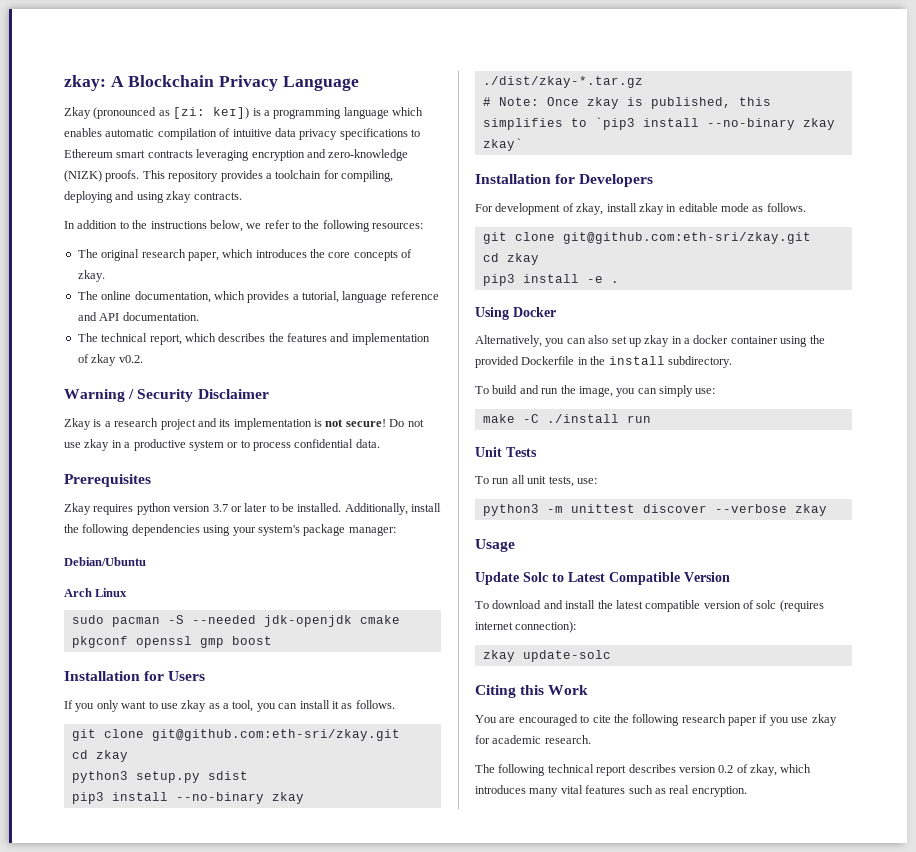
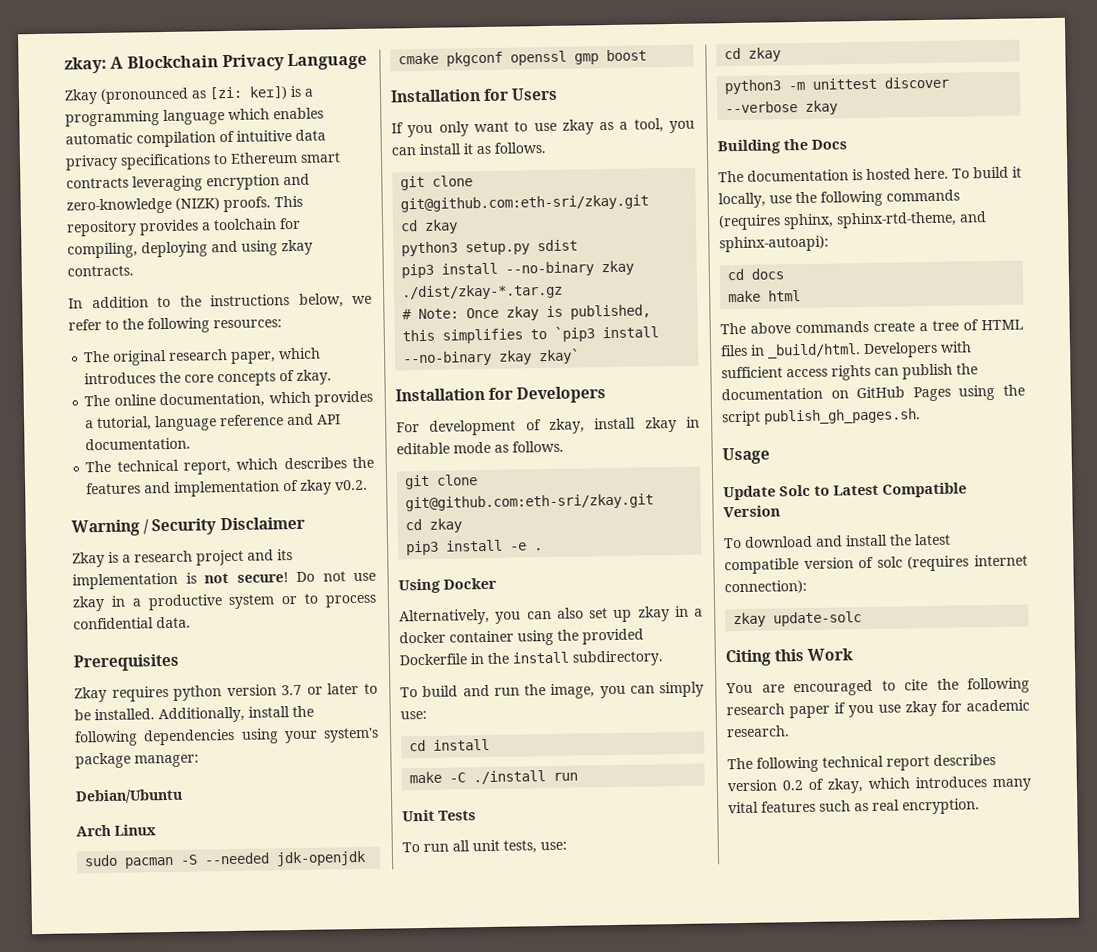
+ cd install
  To run all unit tests, use:
+ cd zkay
+ Building the Docs
+ The documentation is hosted here. To build it locally, use the following commands (requires sphinx, sphinx-rtd-theme, and sphinx-autoapi):
+ cd docs
+ make html
+ The above commands create a tree of HTML files in _build/html. Developers with sufficient access rights can publish the documentation on GitHub Pages using the script publish_gh_pages.sh.

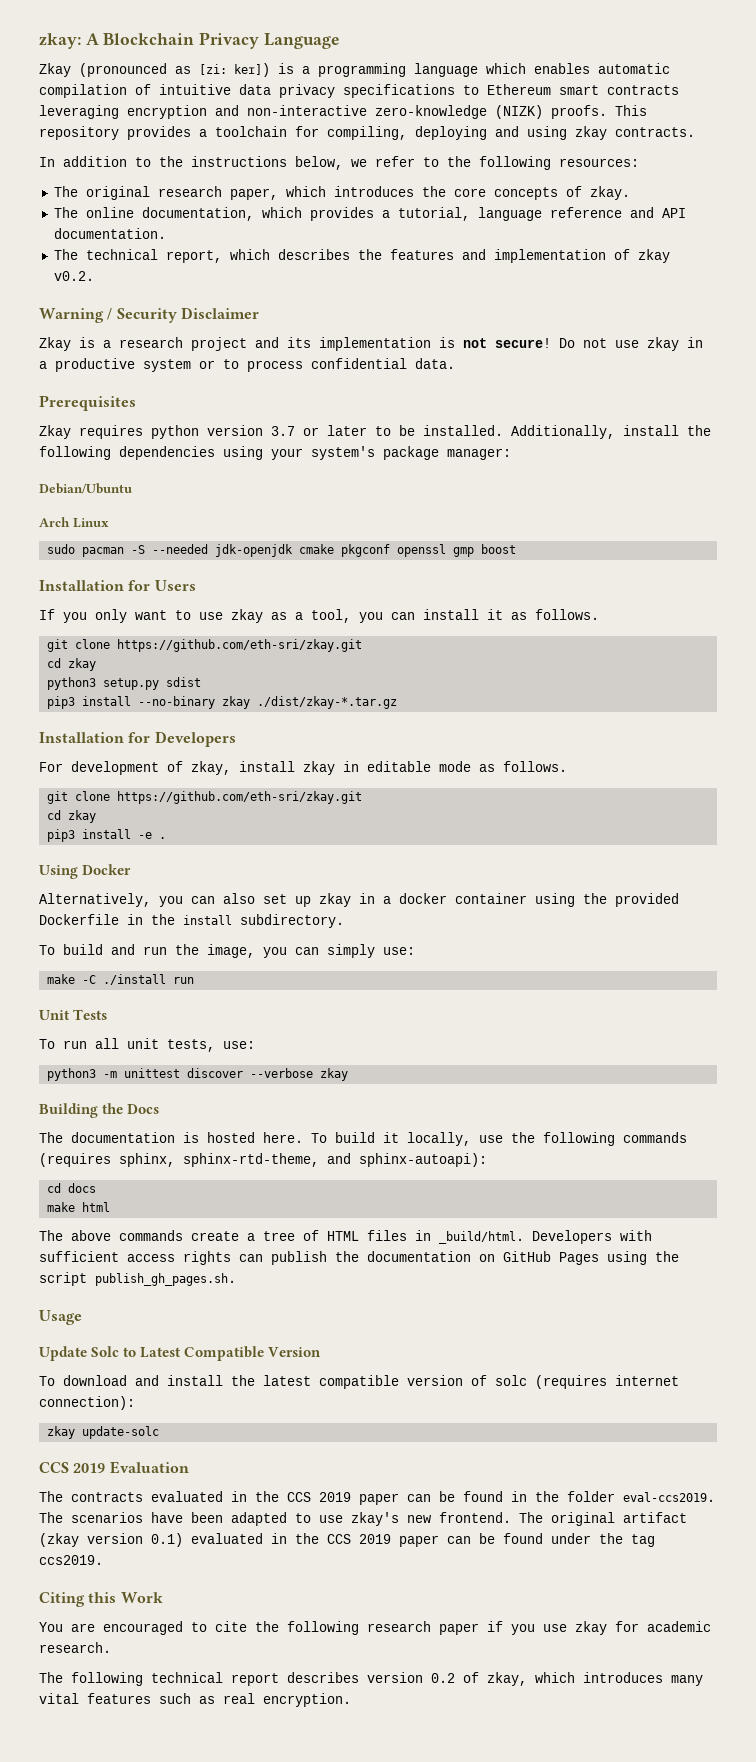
- Zkay (pronounced as [zi: keɪ]) is a programming language which enables automatic compilation of intuitive data privacy specifications to Ethereum smart contracts leveraging encryption and zero-knowledge (NIZK) proofs.
+ Zkay (pronounced as [zi: keɪ]) is a programming language which enables automatic compilation of intuitive data privacy specifications to Ethereum smart contracts leveraging encryption and non-interactive zero-knowledge (NIZK) proofs.
  If you only want to use zkay as a tool, you can install it as follows.
- git clone git@github.com:eth-sri/zkay.git
+ git clone https://github.com/eth-sri/zkay.git
- # Note: Once zkay is published, this simplifies to `pip3 install --no-binary zkay zkay`
  For development of zkay, install zkay in editable mode as follows.
- git clone git@github.com:eth-sri/zkay.git
+ git clone https://github.com/eth-sri/zkay.git
- cd install
  To run all unit tests, use:
- cd zkay
+ CCS 2019 Evaluation
+ The contracts evaluated in the CCS 2019 paper can be found in the folder eval-ccs2019. The scenarios have been adapted to use zkay's new frontend. The original artifact (zkay version 0.1) evaluated in the CCS 2019 paper can be found under the tag ccs2019.

